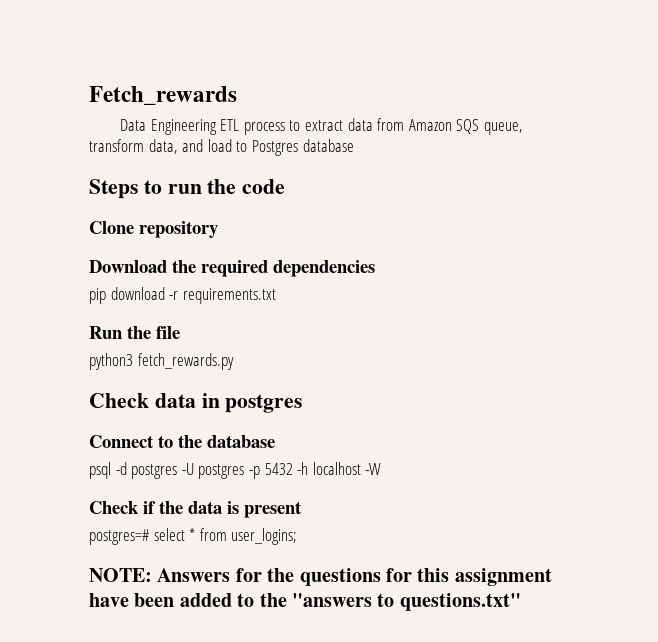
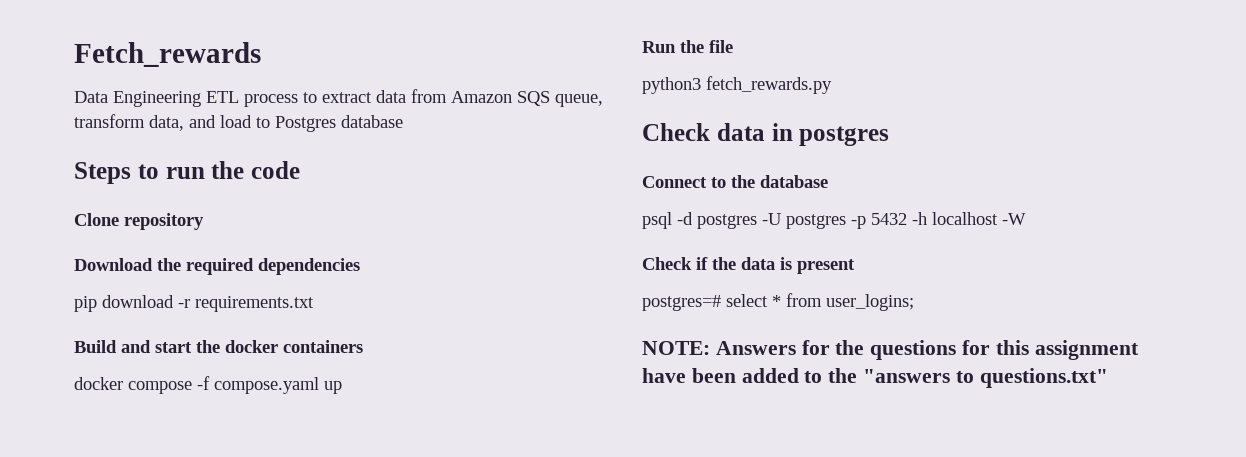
+ Build and start the docker containers
+ docker compose -f compose.yaml up

